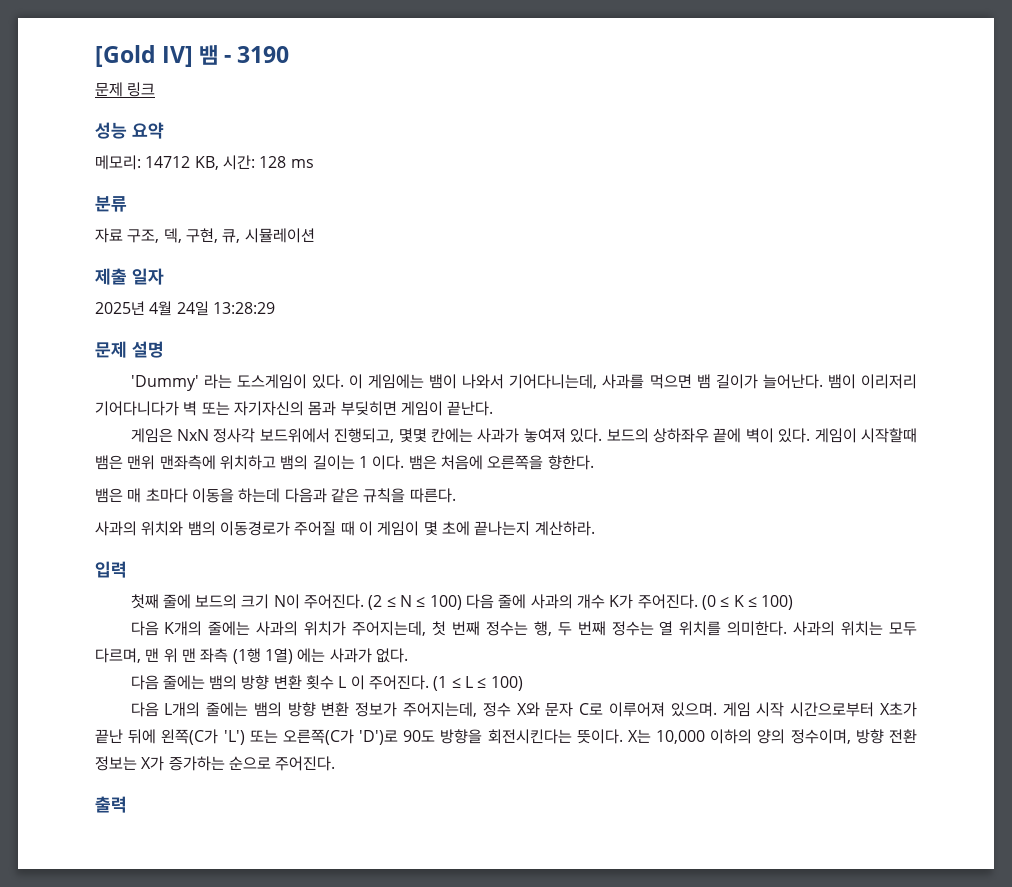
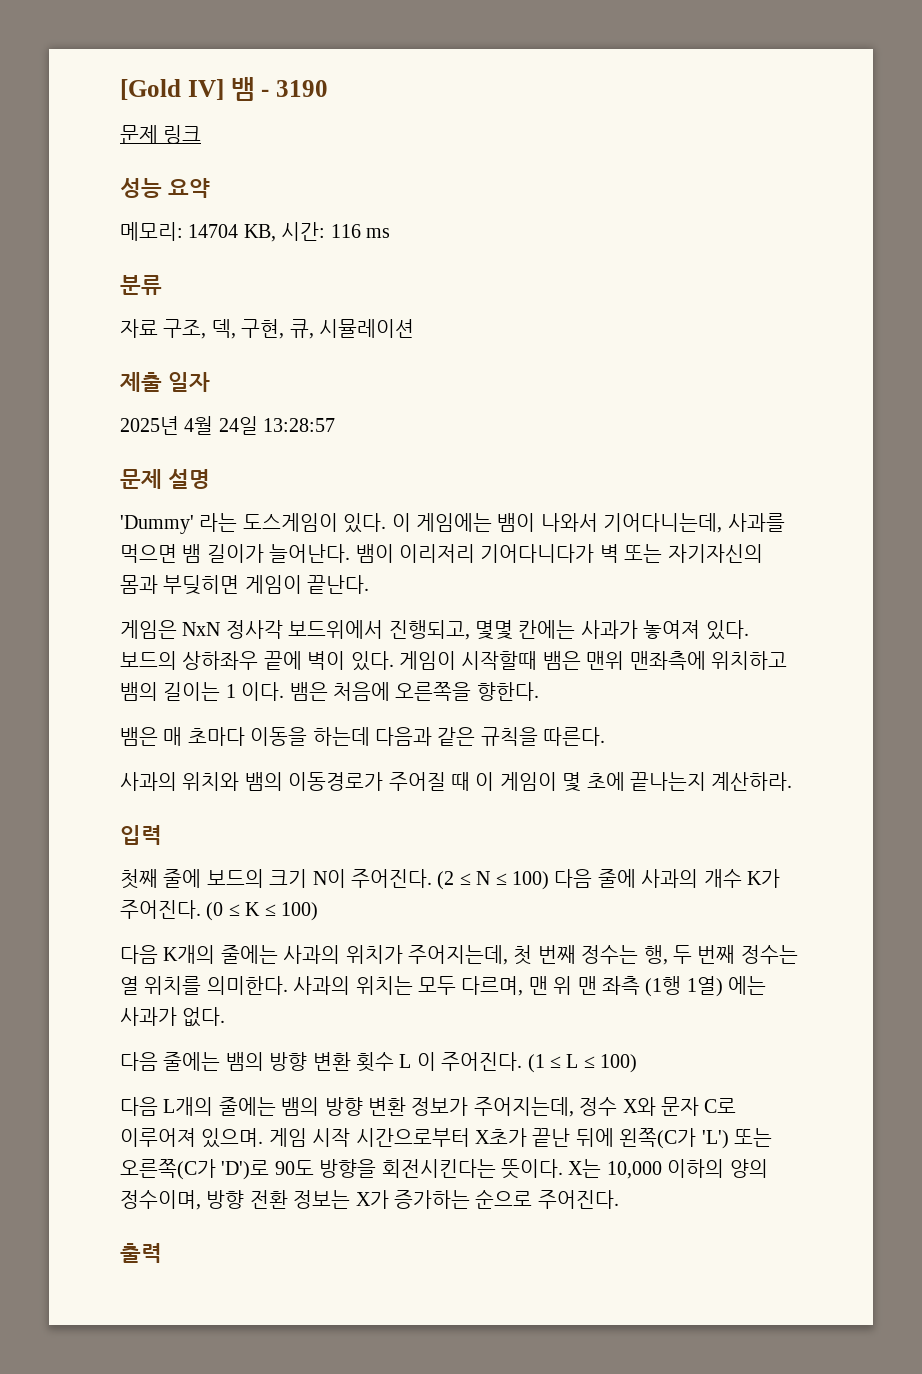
- 메모리: 14712 KB, 시간: 128 ms
+ 메모리: 14704 KB, 시간: 116 ms
- 2025년 4월 24일 13:28:29
+ 2025년 4월 24일 13:28:57

